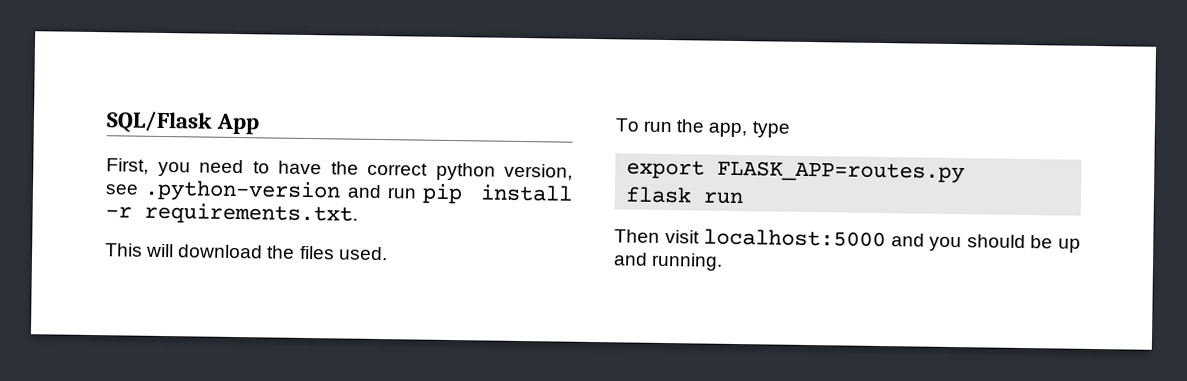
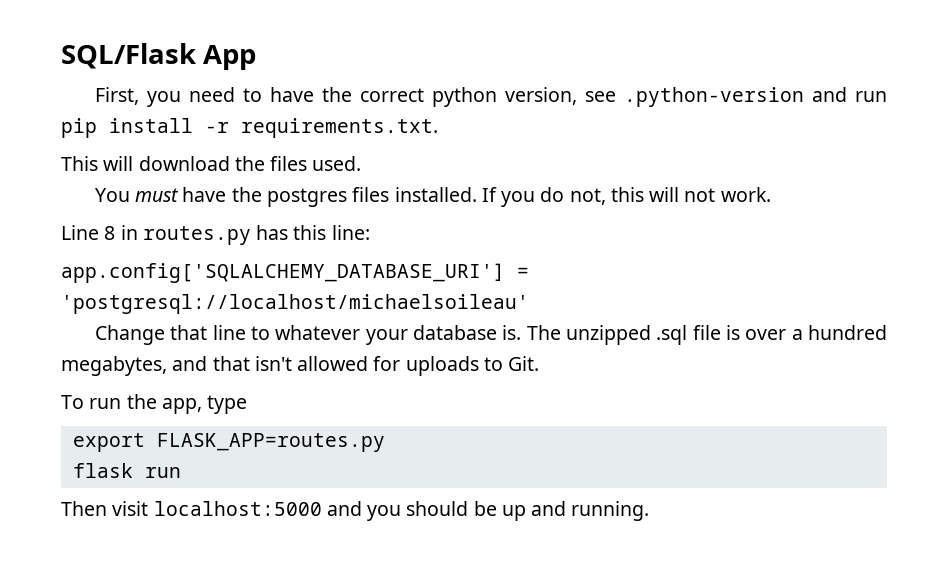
+ You must have the postgres files installed. If you do not, this will not work.
+ Line 8 in routes.py has this line:
+ app.config['SQLALCHEMY_DATABASE_URI'] = 'postgresql://localhost/michaelsoileau'
+ Change that line to whatever your database is. The unzipped .sql file is over a hundred megabytes, and that isn't allowed for uploads to Git.

